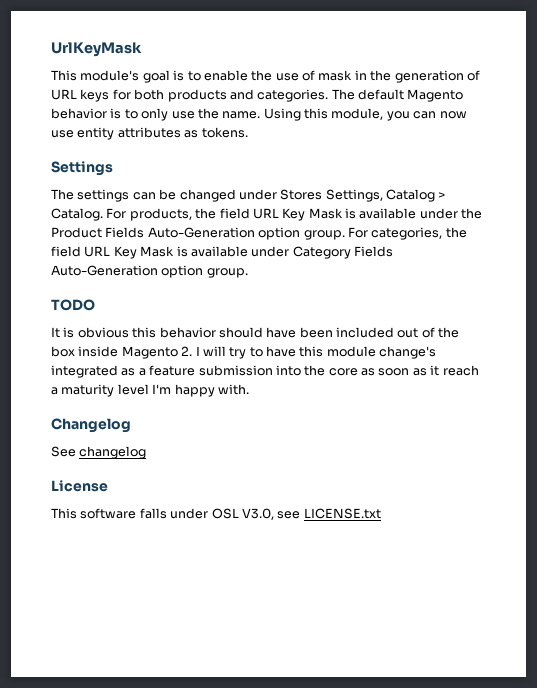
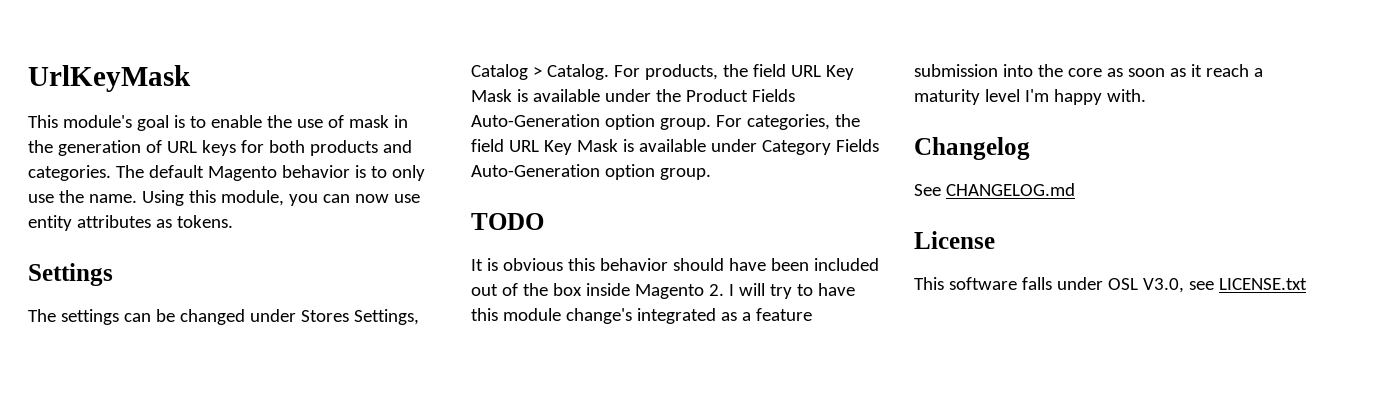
- See changelog
+ See CHANGELOG.md

